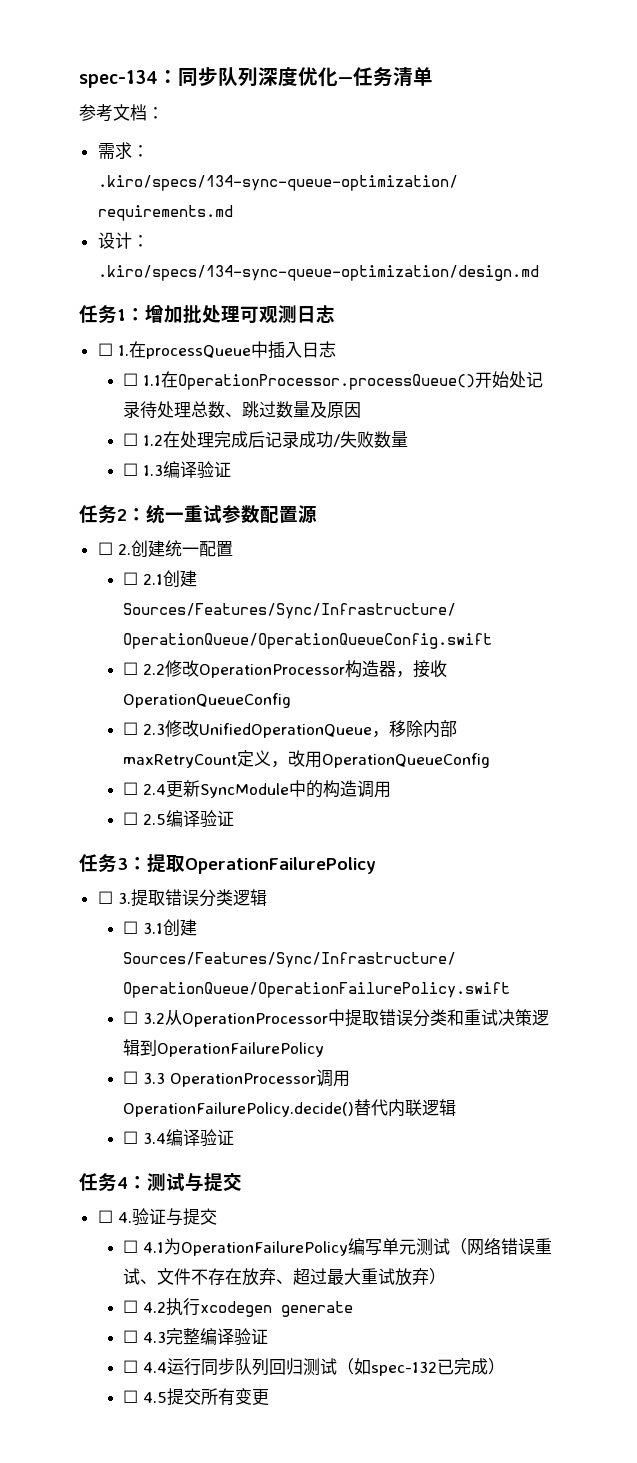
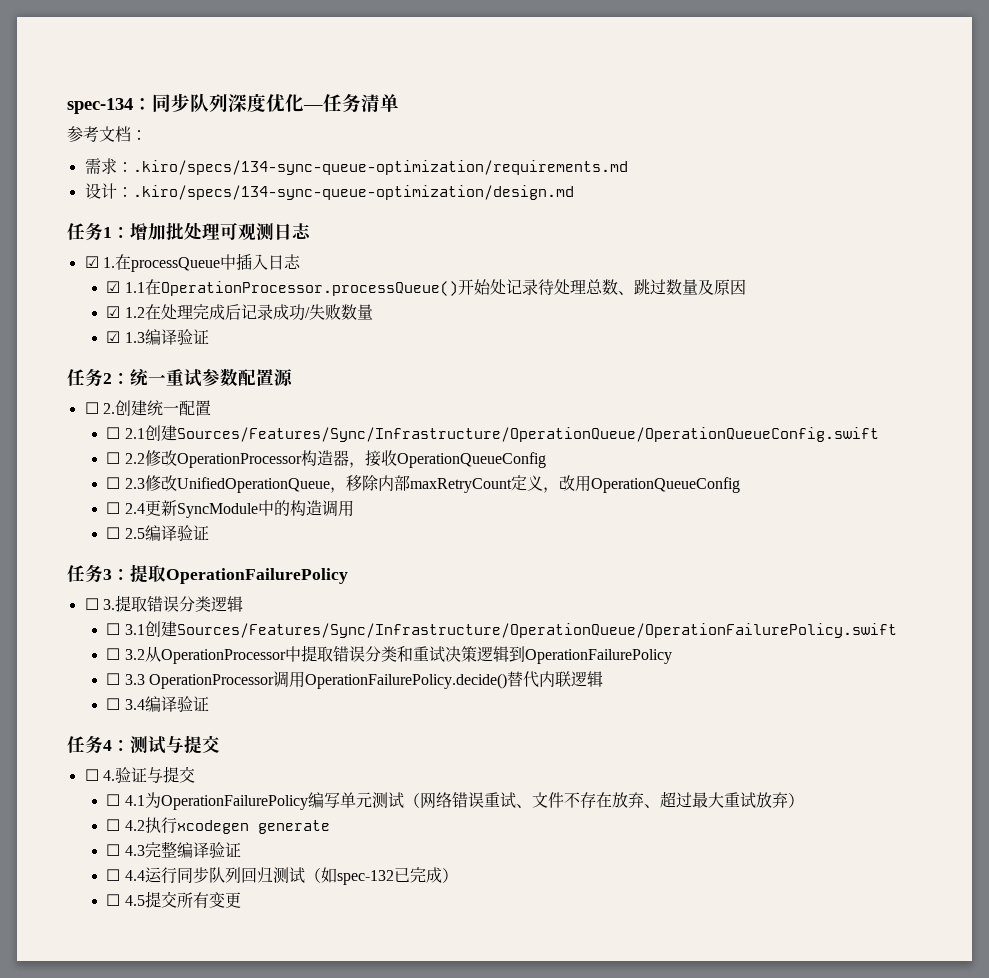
- ☐ 1.在processQueue中插入日志
+ ☑ 1.在processQueue中插入日志
- ☐ 1.1在OperationProcessor.processQueue()开始处记录待处理总数、跳过数量及原因
+ ☑ 1.1在OperationProcessor.processQueue()开始处记录待处理总数、跳过数量及原因
- ☐ 1.2在处理完成后记录成功/失败数量
+ ☑ 1.2在处理完成后记录成功/失败数量
- ☐ 1.3编译验证
+ ☑ 1.3编译验证

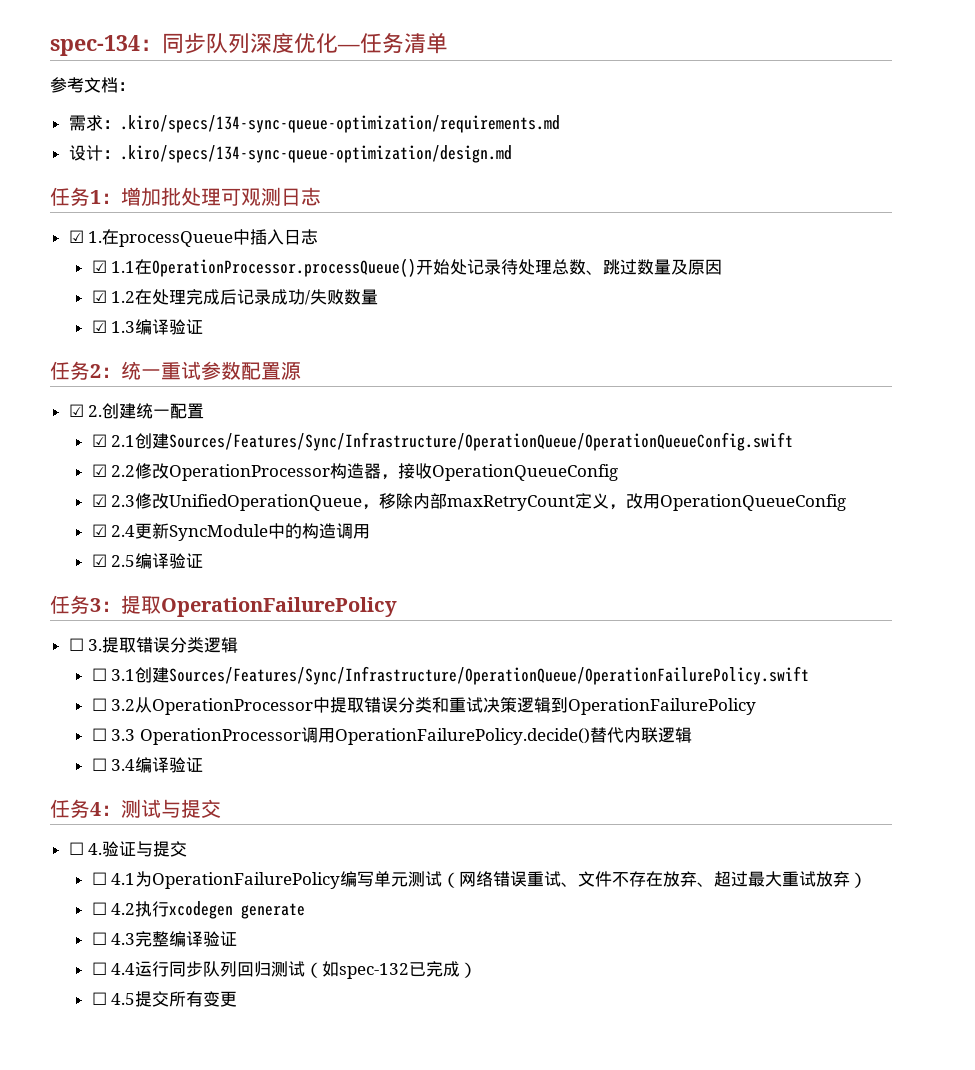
- ☐ 2.创建统一配置
+ ☑ 2.创建统一配置
- ☐ 2.1创建Sources/Features/Sync/Infrastructure/OperationQueue/OperationQueueConfig.swift
+ ☑ 2.1创建Sources/Features/Sync/Infrastructure/OperationQueue/OperationQueueConfig.swift
- ☐ 2.2修改OperationProcessor构造器，接收OperationQueueConfig
+ ☑ 2.2修改OperationProcessor构造器，接收OperationQueueConfig
- ☐ 2.3修改UnifiedOperationQueue，移除内部maxRetryCount定义，改用OperationQueueConfig
+ ☑ 2.3修改UnifiedOperationQueue，移除内部maxRetryCount定义，改用OperationQueueConfig
- ☐ 2.4更新SyncModule中的构造调用
+ ☑ 2.4更新SyncModule中的构造调用
- ☐ 2.5编译验证
+ ☑ 2.5编译验证

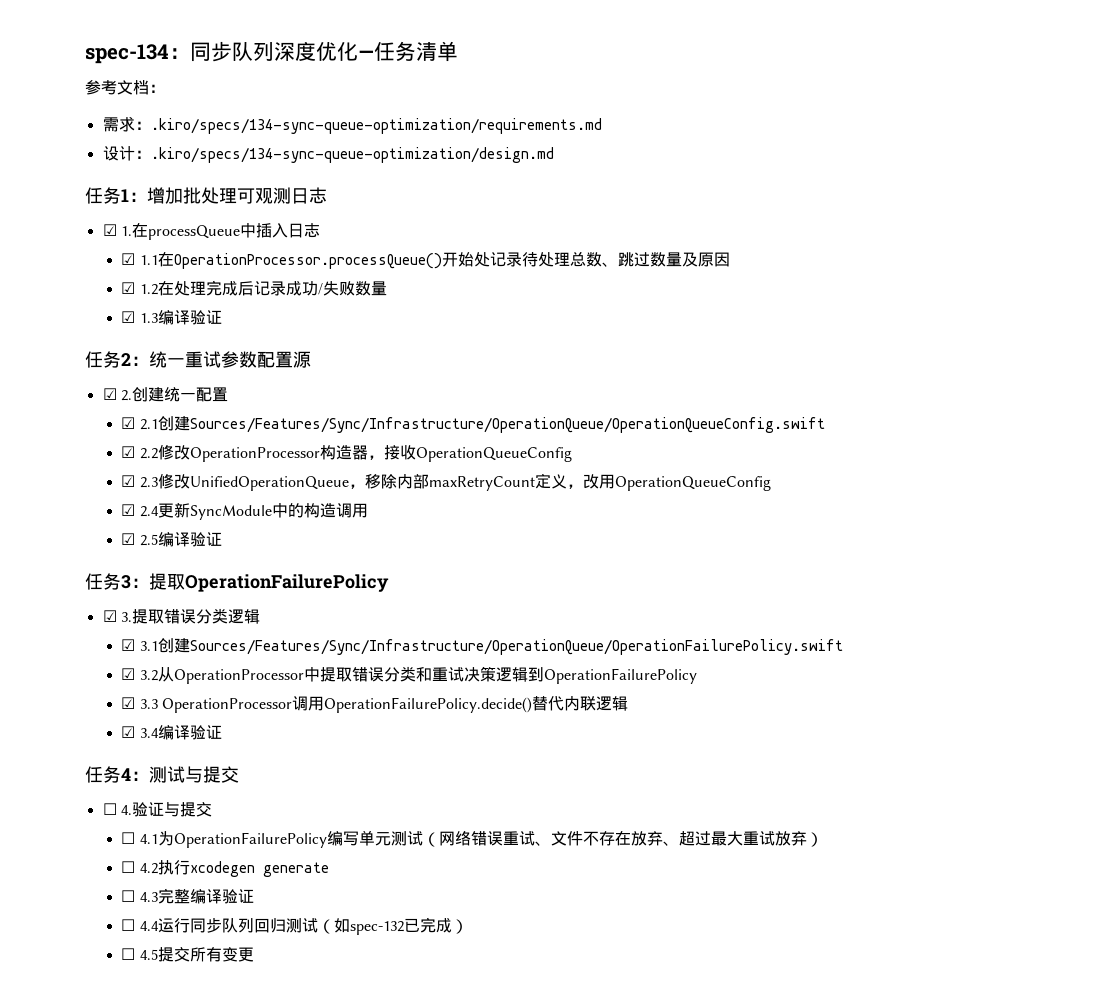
- ☐ 3.提取错误分类逻辑
+ ☑ 3.提取错误分类逻辑
- ☐ 3.1创建Sources/Features/Sync/Infrastructure/OperationQueue/OperationFailurePolicy.swift
+ ☑ 3.1创建Sources/Features/Sync/Infrastructure/OperationQueue/OperationFailurePolicy.swift
- ☐ 3.2从OperationProcessor中提取错误分类和重试决策逻辑到OperationFailurePolicy
+ ☑ 3.2从OperationProcessor中提取错误分类和重试决策逻辑到OperationFailurePolicy
- ☐ 3.3 OperationProcessor调用OperationFailurePolicy.decide()替代内联逻辑
+ ☑ 3.3 OperationProcessor调用OperationFailurePolicy.decide()替代内联逻辑
- ☐ 3.4编译验证
+ ☑ 3.4编译验证

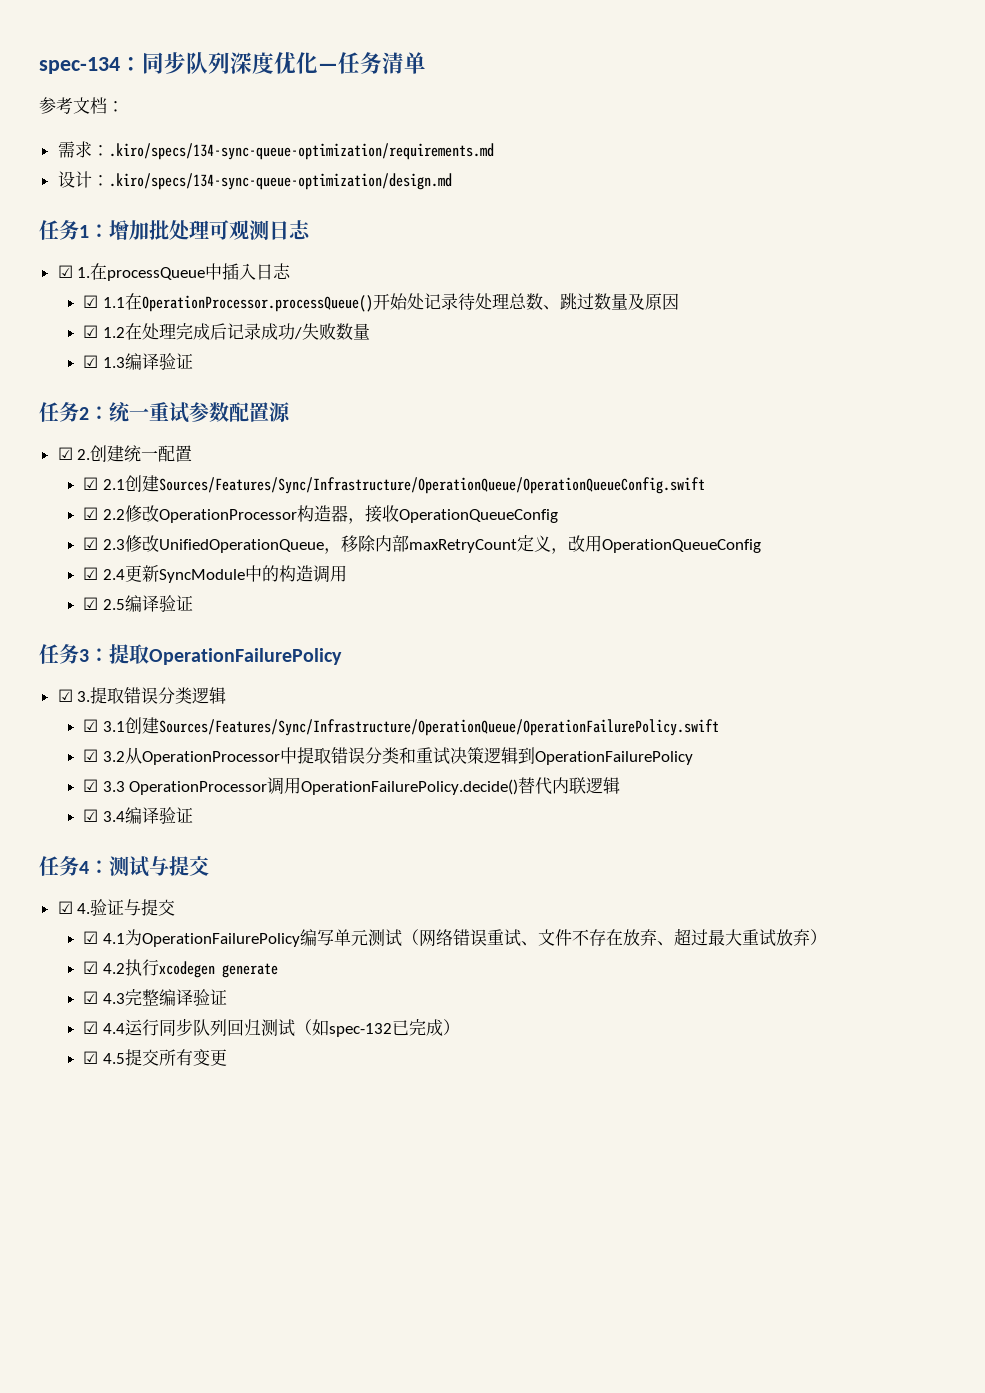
- ☐ 4.验证与提交
+ ☑ 4.验证与提交
- ☐ 4.1为OperationFailurePolicy编写单元测试（网络错误重试、文件不存在放弃、超过最大重试放弃）
+ ☑ 4.1为OperationFailurePolicy编写单元测试（网络错误重试、文件不存在放弃、超过最大重试放弃）
- ☐ 4.2执行xcodegen generate
+ ☑ 4.2执行xcodegen generate
- ☐ 4.3完整编译验证
+ ☑ 4.3完整编译验证
- ☐ 4.4运行同步队列回归测试（如spec-132已完成）
+ ☑ 4.4运行同步队列回归测试（如spec-132已完成）
- ☐ 4.5提交所有变更
+ ☑ 4.5提交所有变更

